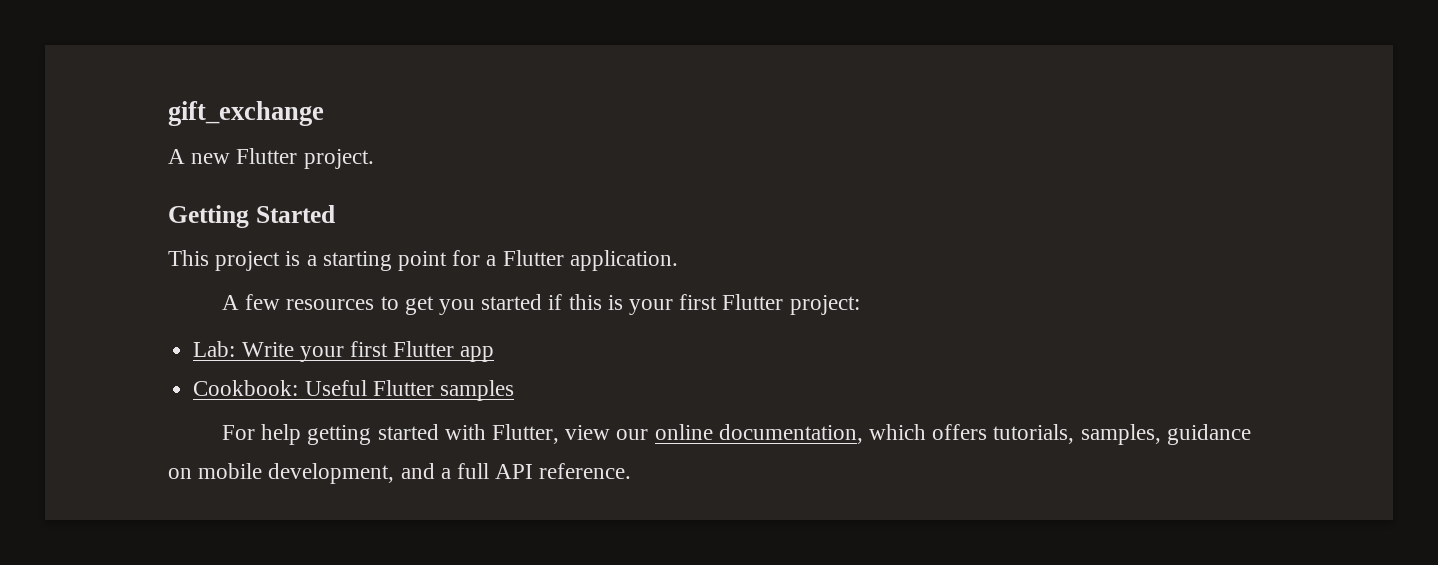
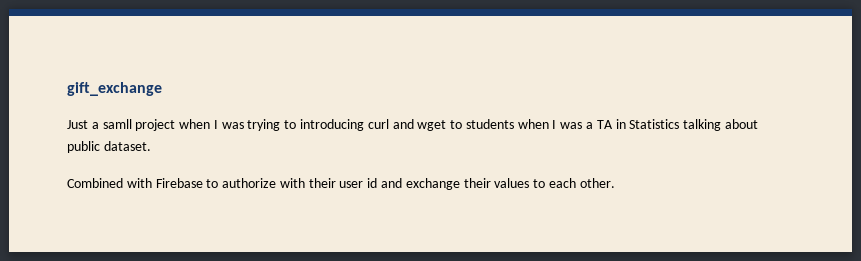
- A new Flutter project.
- Getting Started
- This project is a starting point for a Flutter application.
- A few resources to get you started if this is your first Flutter project:
- Lab: Write your first Flutter app
- Cookbook: Useful Flutter samples
- For help getting started with Flutter, view our online documentation, which offers tutorials, samples, guidance on mobile development, and a full API reference.
+ Just a samll project when I was trying to introducing curl and wget to students when I was a TA in Statistics talking about public dataset.
+ Combined with Firebase to authorize with their user id and exchange their values to each other.

